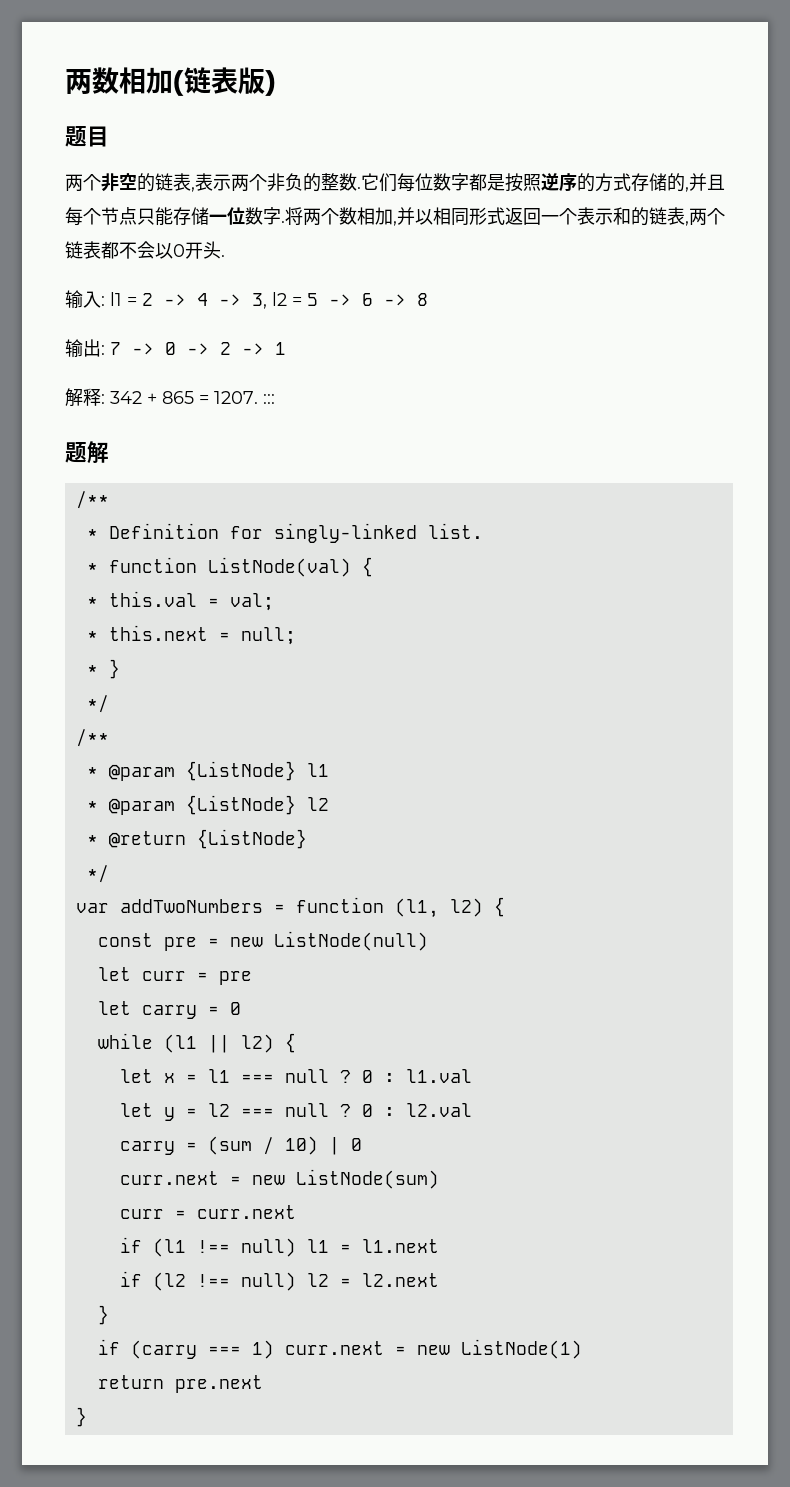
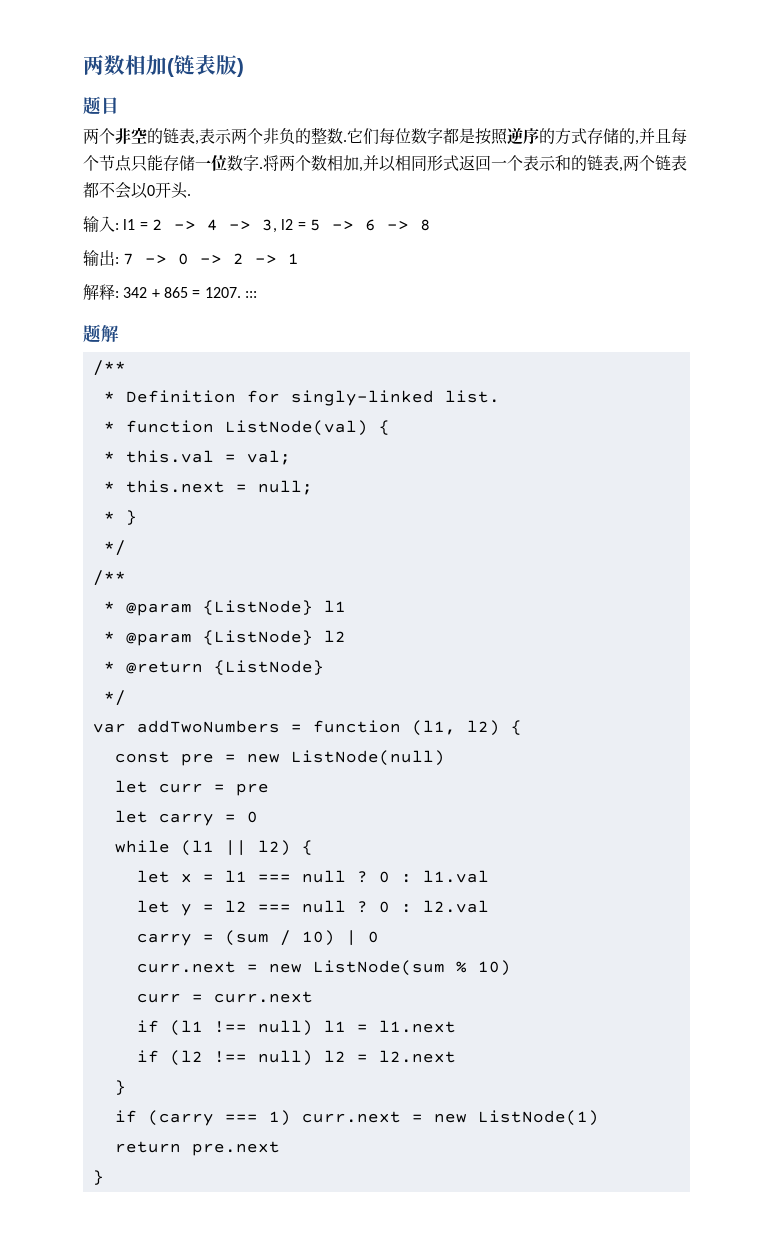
- curr.next = new ListNode(sum)
+ curr.next = new ListNode(sum % 10)

